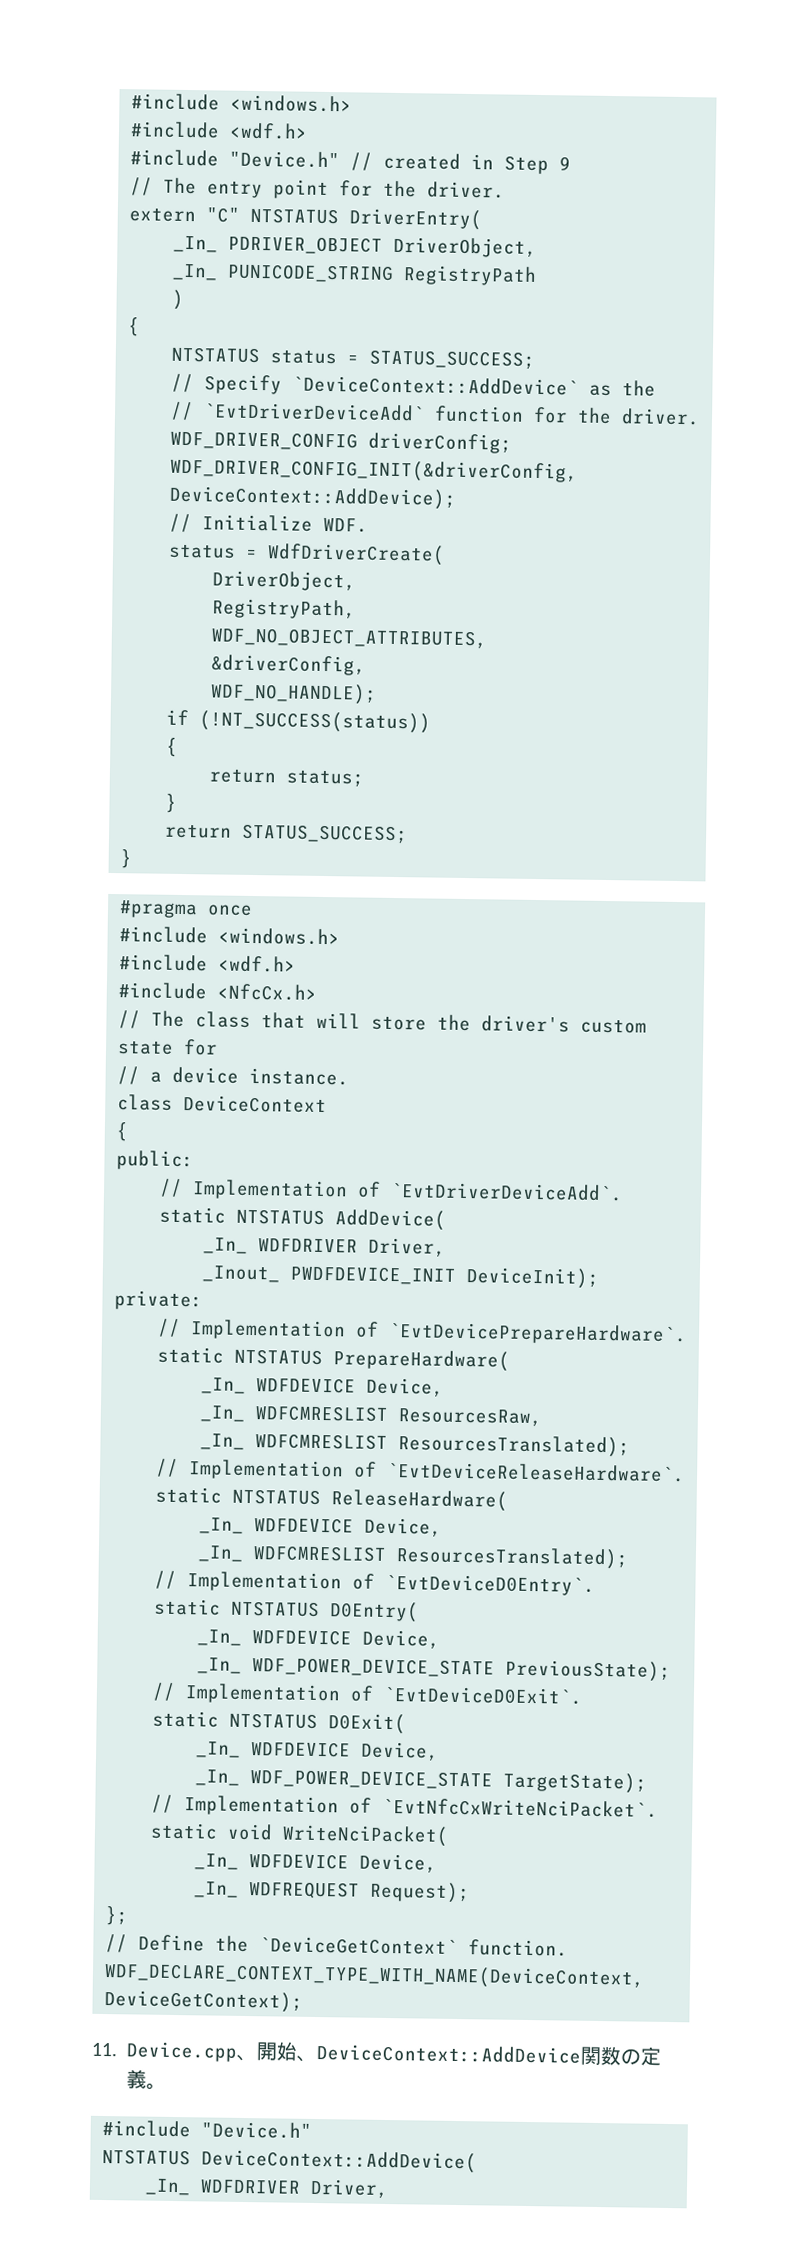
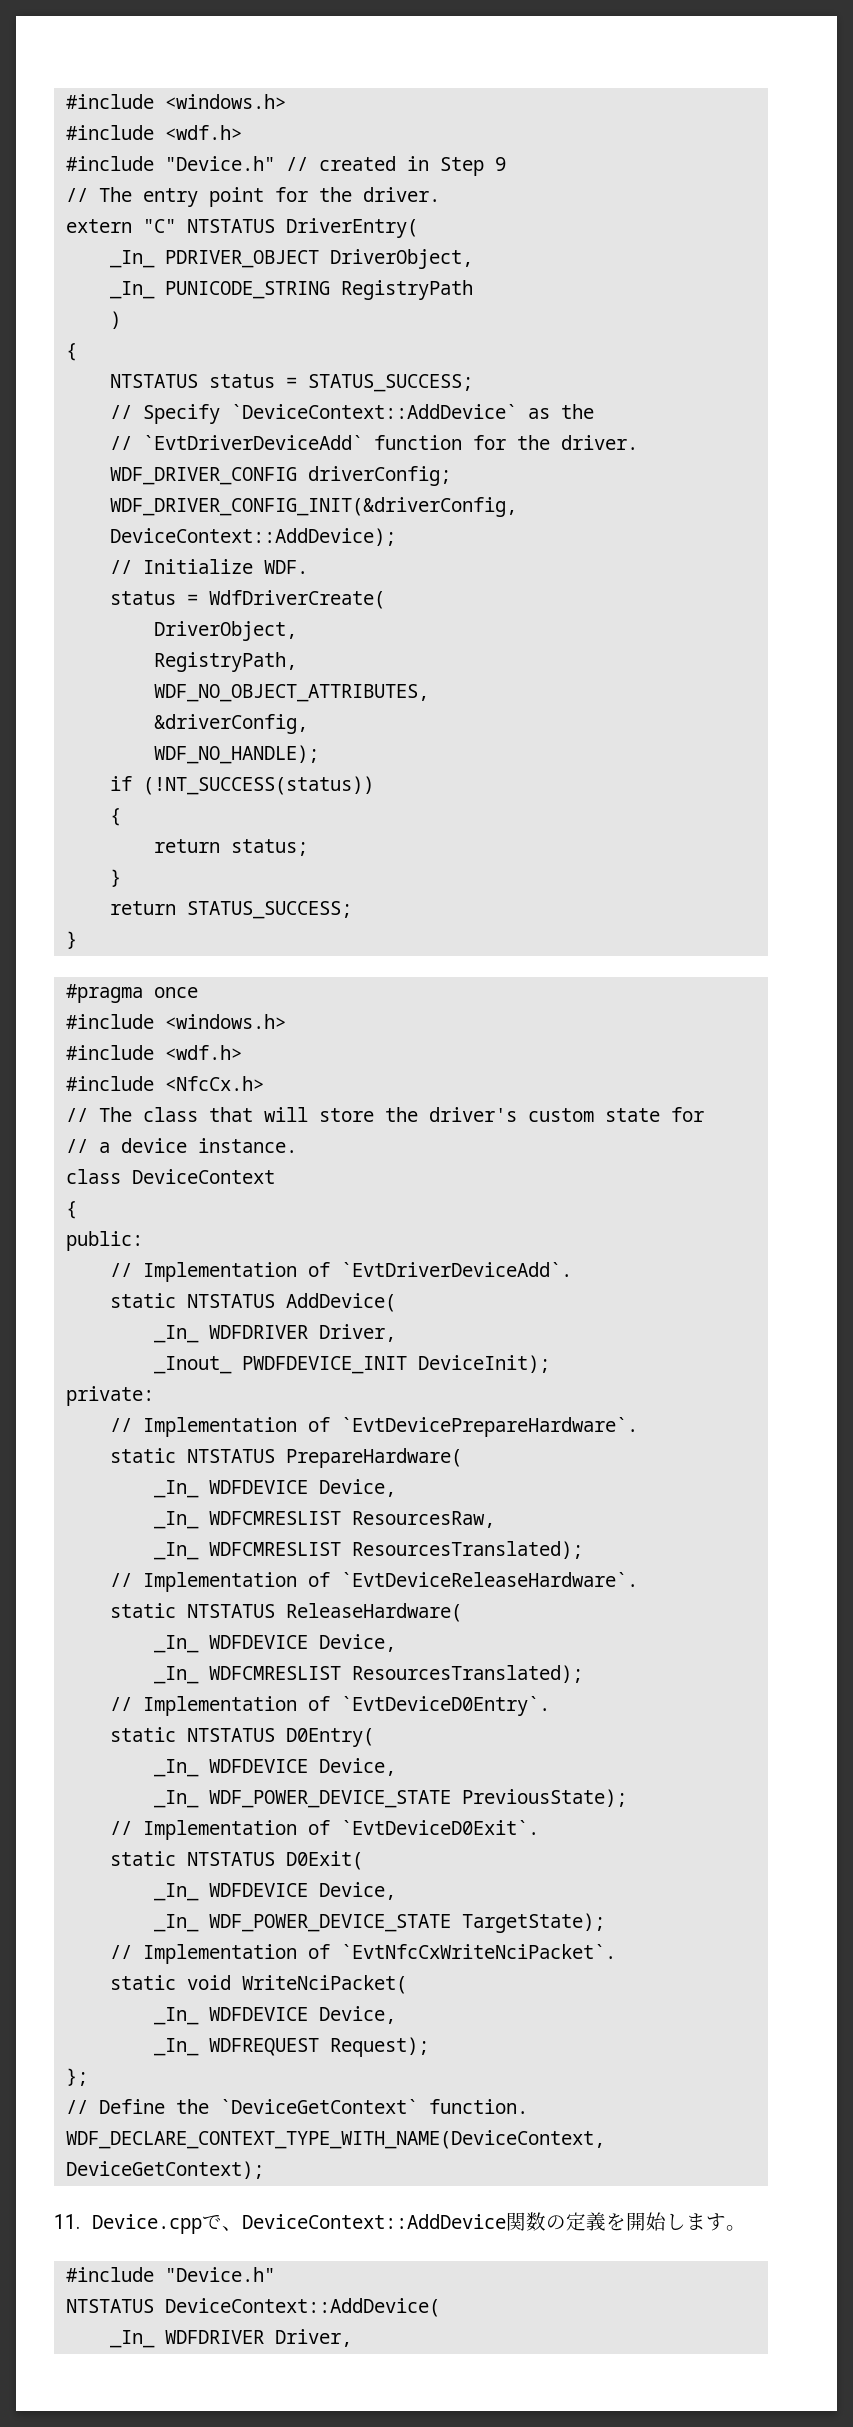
- 11. Device.cpp、開始、DeviceContext::AddDevice関数の定義。
+ 11. Device.cppで、DeviceContext::AddDevice関数の定義を開始します。

